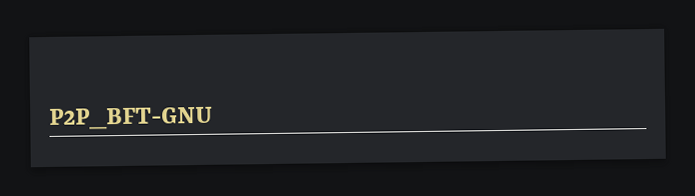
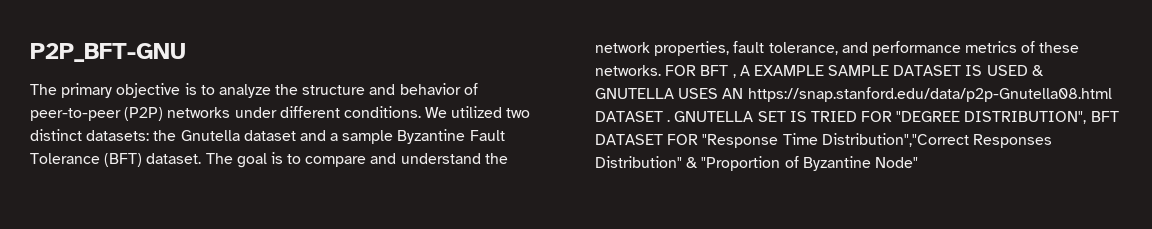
+ The primary objective is to analyze the structure and behavior of peer-to-peer (P2P) networks under different conditions. We utilized two distinct datasets: the Gnutella dataset and a sample Byzantine Fault Tolerance (BFT) dataset. The goal is to compare and understand the network properties, fault tolerance, and performance metrics of these networks. FOR BFT , A EXAMPLE SAMPLE DATASET IS USED & GNUTELLA USES AN https://snap.stanford.edu/data/p2p-Gnutella08.html DATASET . GNUTELLA SET IS TRIED FOR "DEGREE DISTRIBUTION", BFT DATASET FOR "Response Time Distribution","Correct Responses Distribution" & "Proportion of Byzantine Node"

